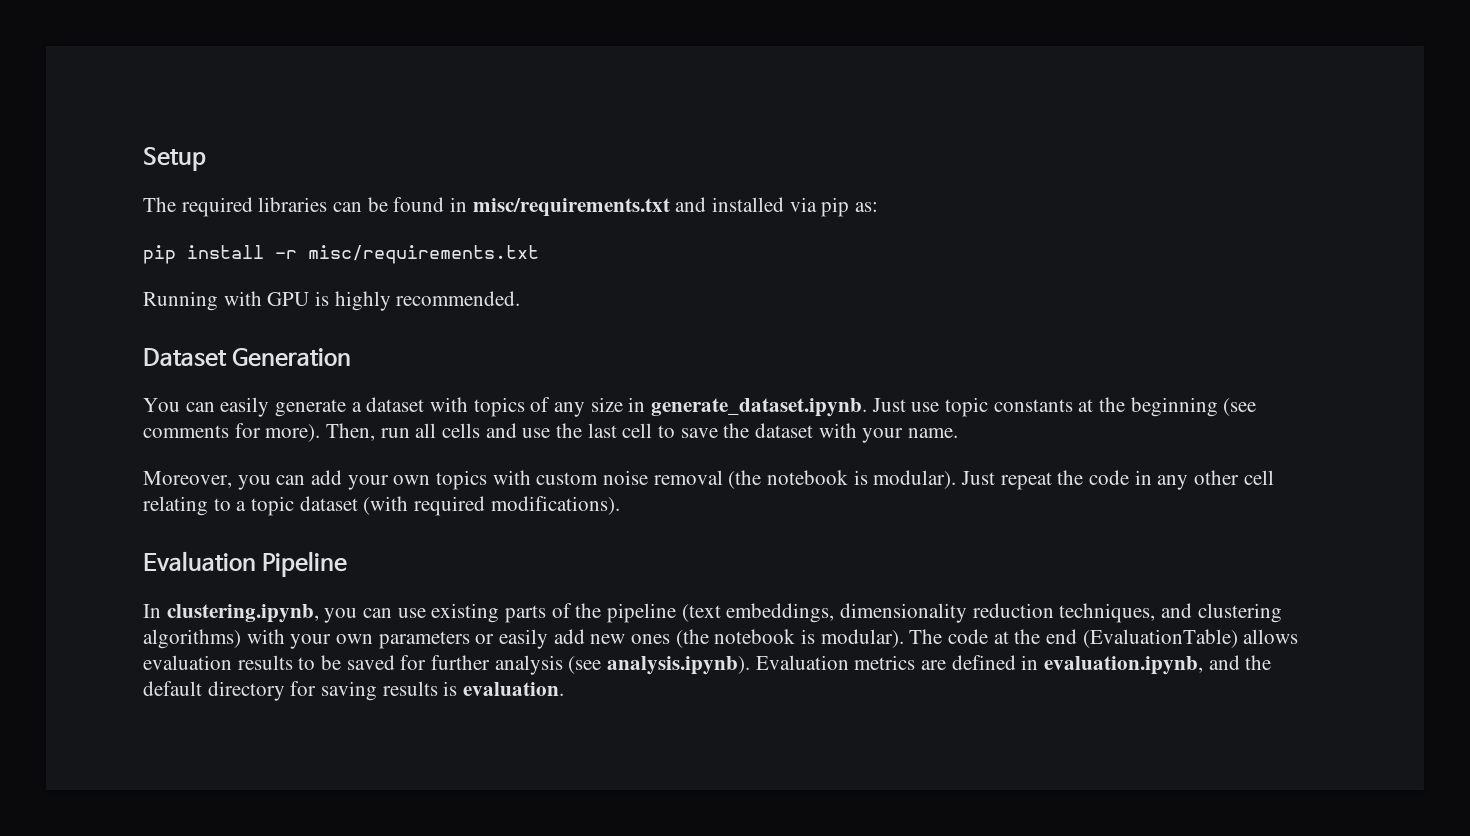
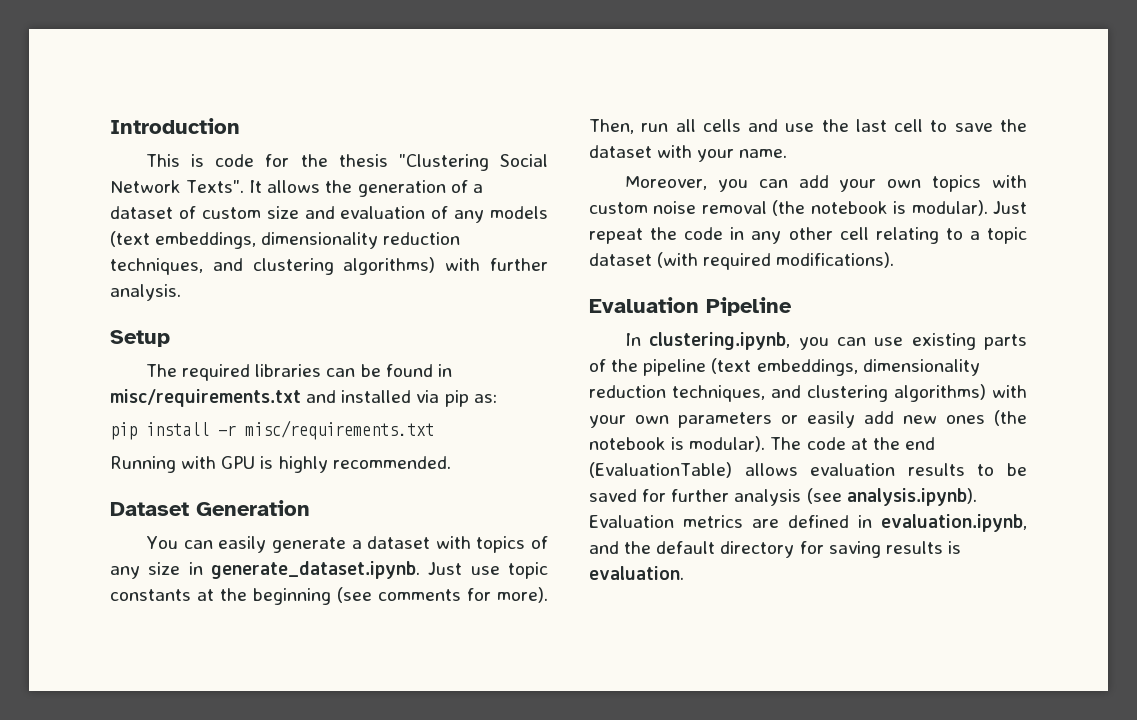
+ Introduction
+ This is code for the thesis "Clustering Social Network Texts". It allows the generation of a dataset of custom size and evaluation of any models (text embeddings, dimensionality reduction techniques, and clustering algorithms) with further analysis.

